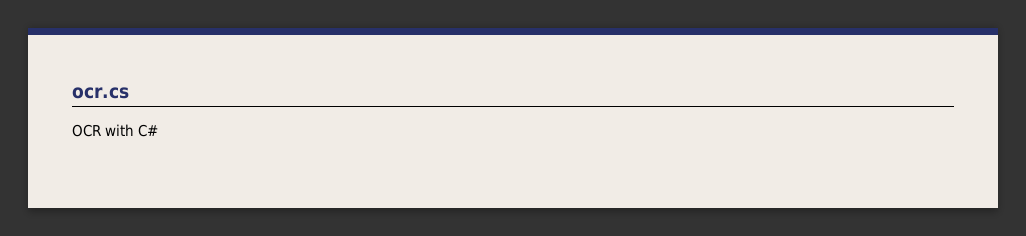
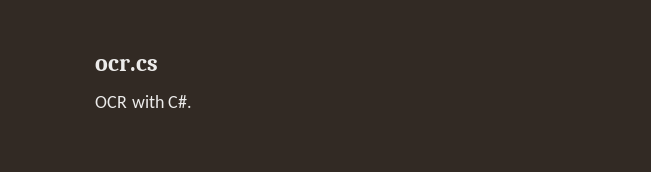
- OCR with C#
+ OCR with C#.

